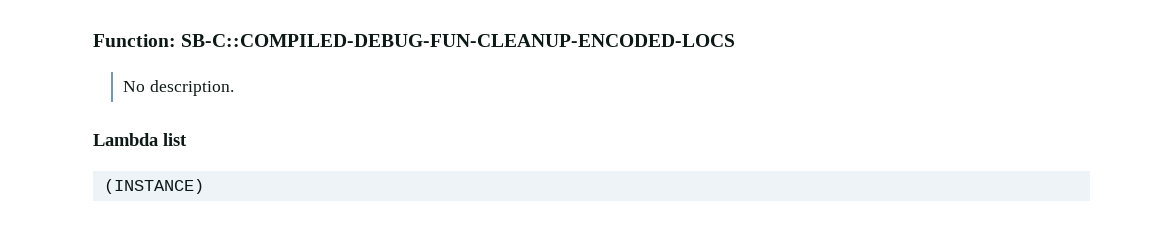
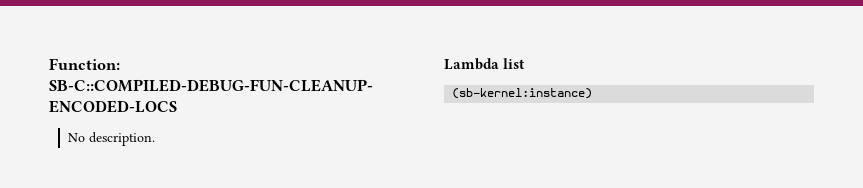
- (INSTANCE)
+ (sb-kernel:instance)

